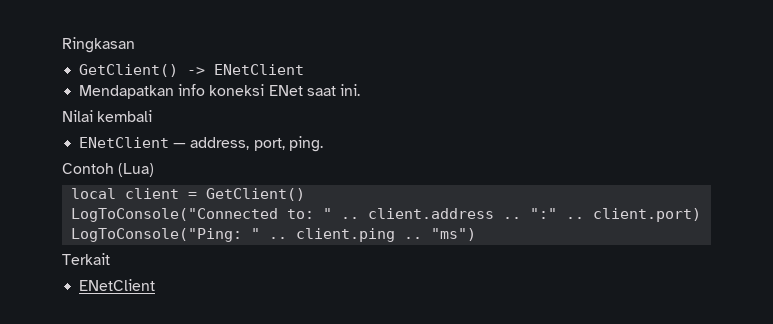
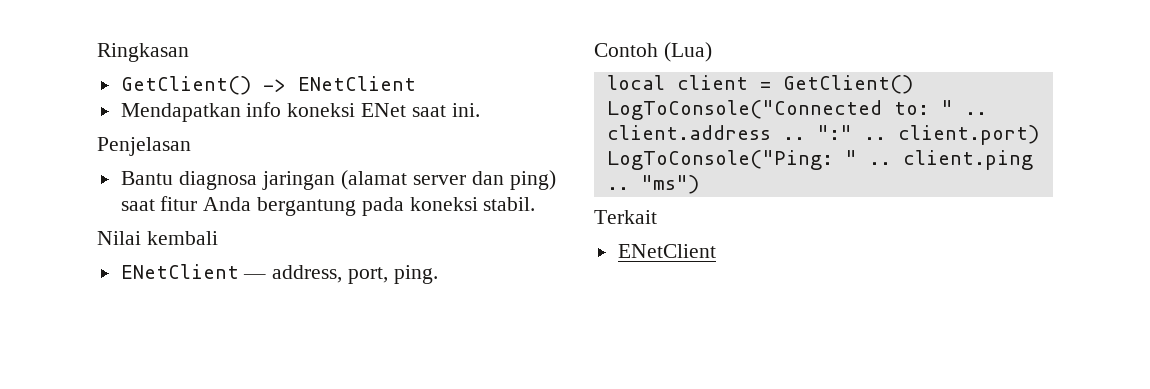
+ Penjelasan
+ Bantu diagnosa jaringan (alamat server dan ping) saat fitur Anda bergantung pada koneksi stabil.

